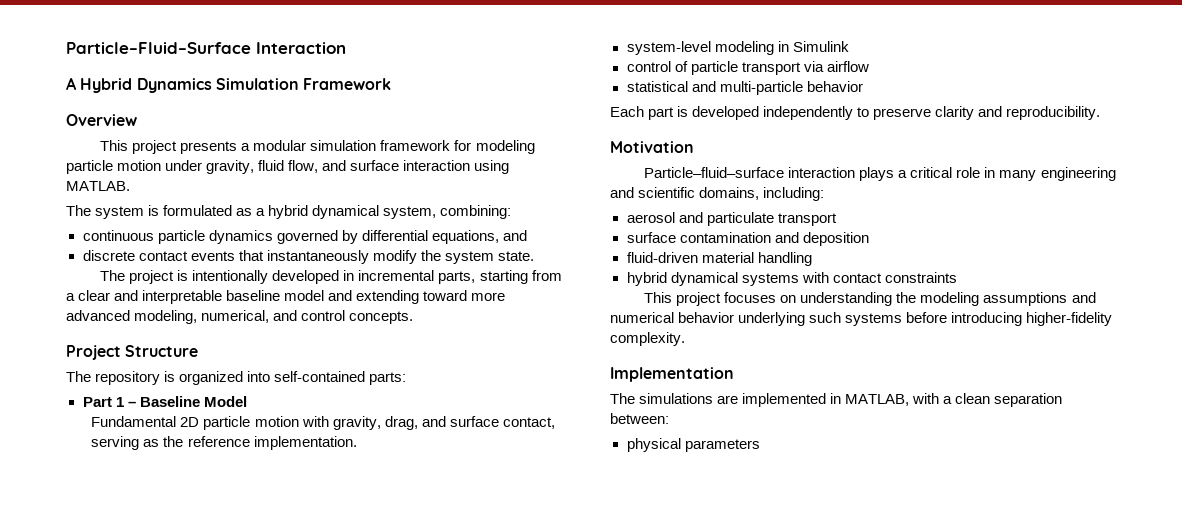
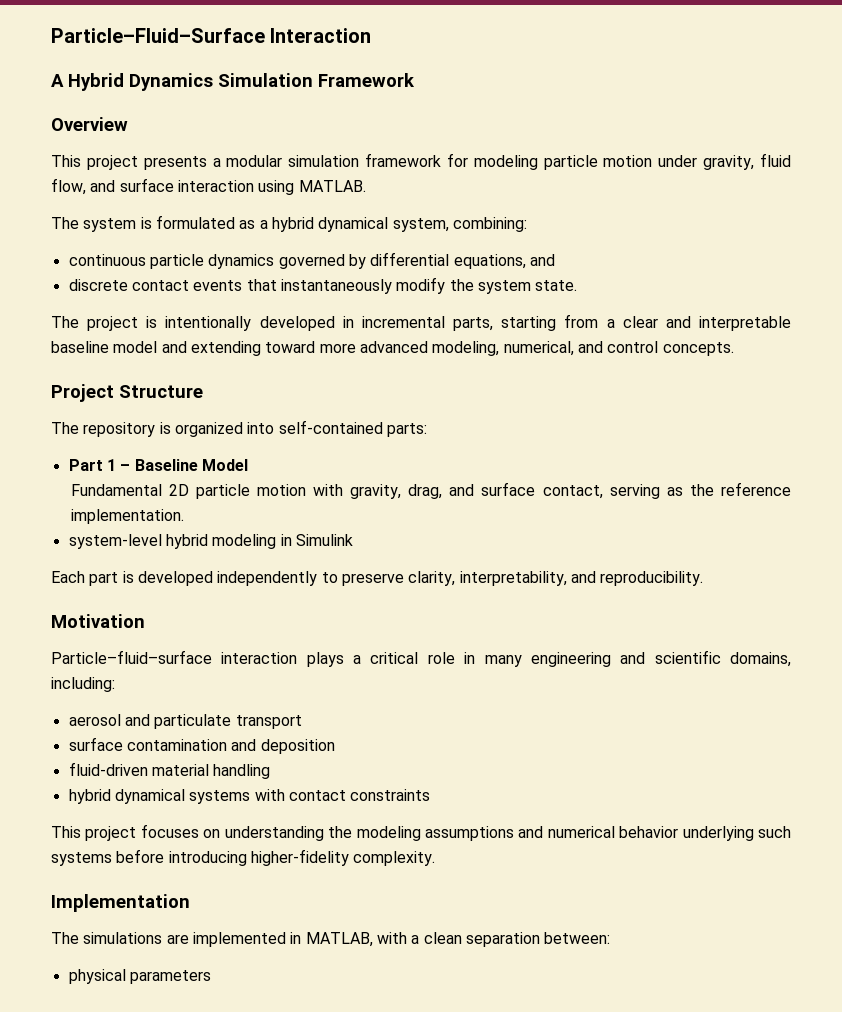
- system-level modeling in Simulink
+ system-level hybrid modeling in Simulink
- control of particle transport via airflow
- statistical and multi-particle behavior
- Each part is developed independently to preserve clarity and reproducibility.
+ Each part is developed independently to preserve clarity, interpretability, and reproducibility.

